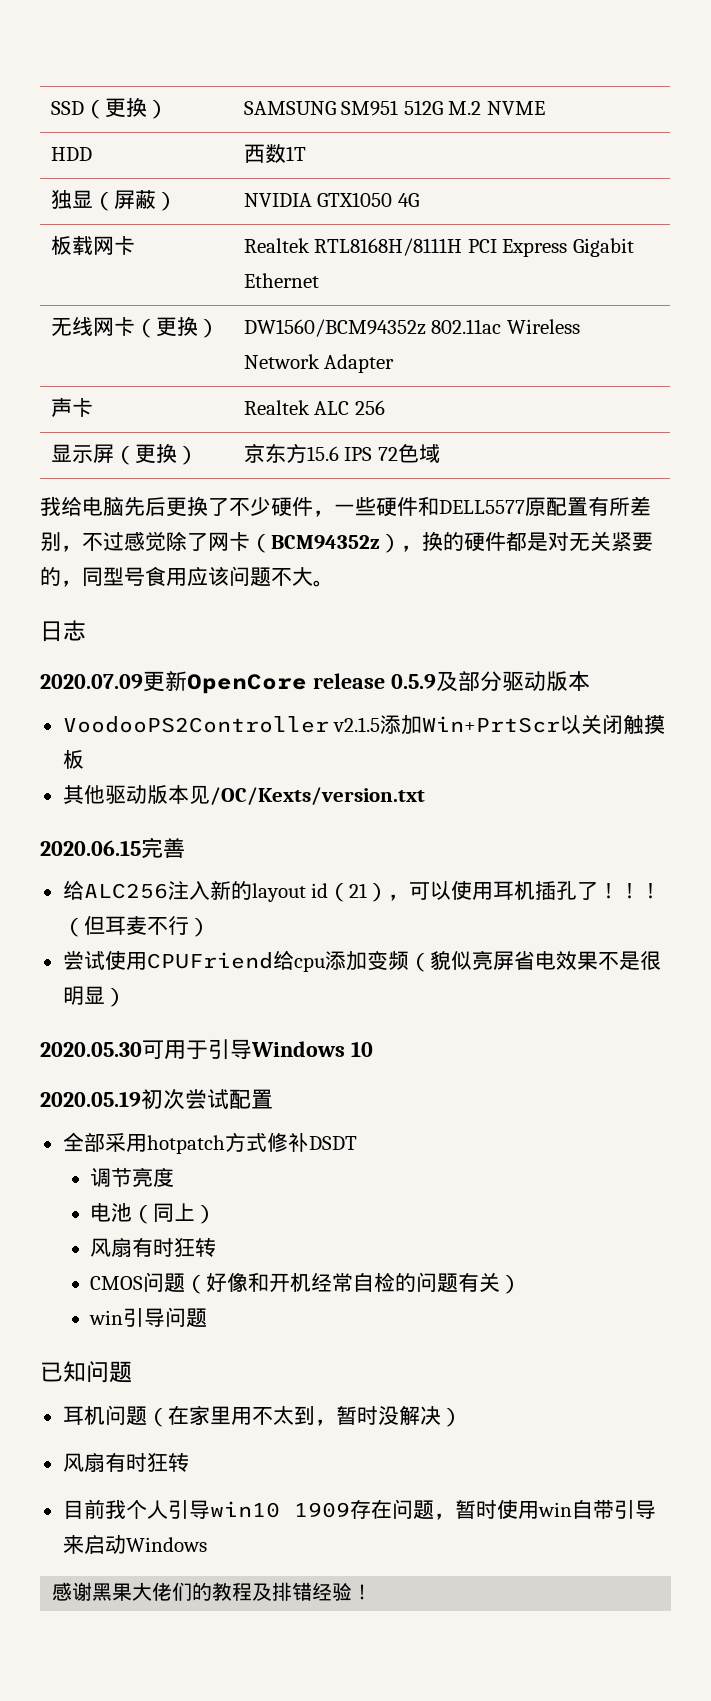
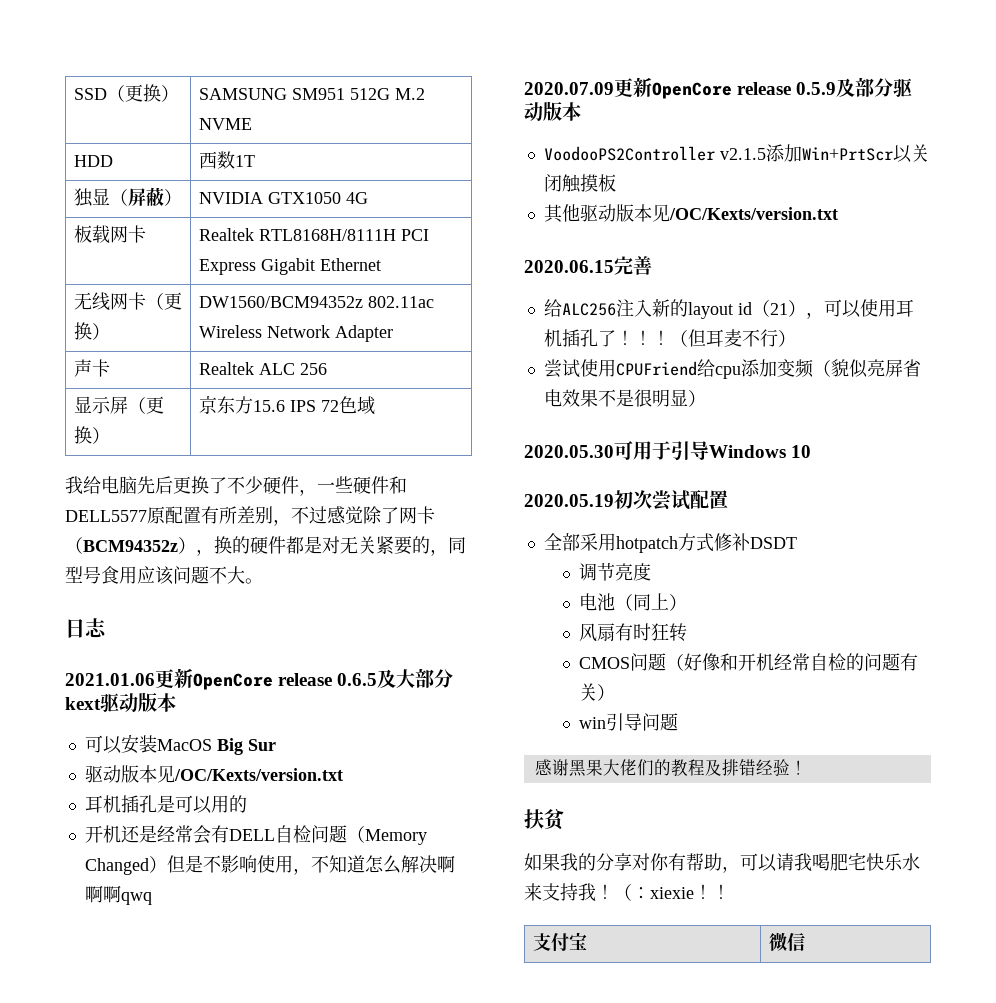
+ 2021.01.06更新OpenCore release 0.6.5及大部分kext驱动版本
+ 可以安装MacOS Big Sur
+ 驱动版本见/OC/Kexts/version.txt
+ 耳机插孔是可以用的
+ 开机还是经常会有DELL自检问题（Memory Changed）但是不影响使用，不知道怎么解决啊啊啊qwq
- 已知问题
- 耳机问题（在家里用不太到，暂时没解决）
- 风扇有时狂转
- 目前我个人引导win10 1909存在问题，暂时使用win自带引导来启动Windows
+ 扶贫
+ 如果我的分享对你有帮助，可以请我喝肥宅快乐水来支持我！（：xiexie！！
+ 支付宝 | 微信

